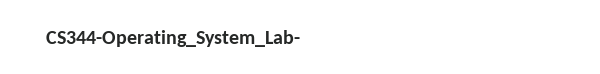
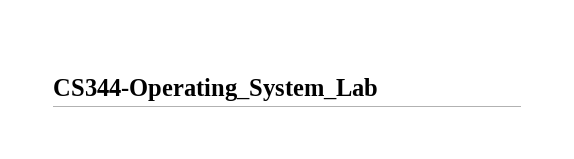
- CS344-Operating_System_Lab-
+ CS344-Operating_System_Lab

